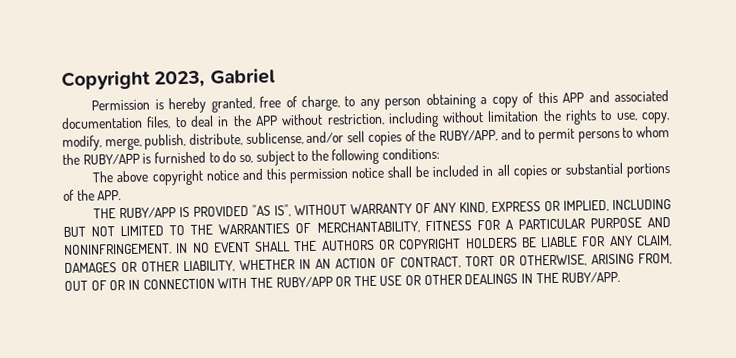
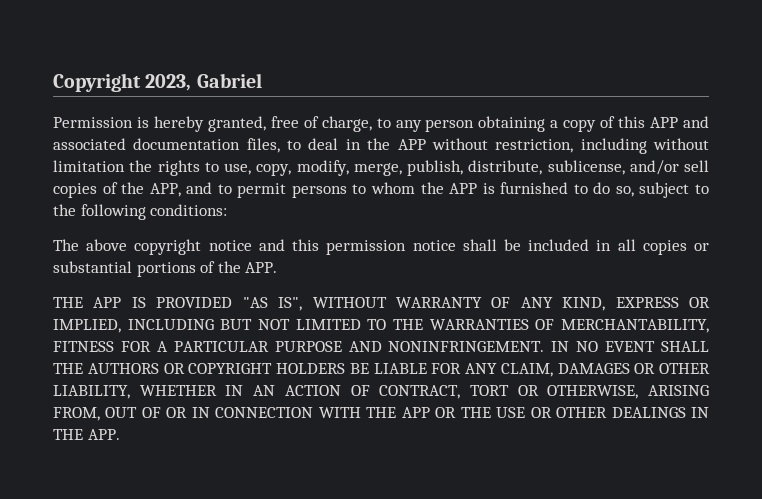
- Permission is hereby granted, free of charge, to any person obtaining a copy of this APP and associated documentation files, to deal in the APP without restriction, including without limitation the rights to use, copy, modify, merge, publish, distribute, sublicense, and/or sell copies of the RUBY/APP, and to permit persons to whom the RUBY/APP is furnished to do so, subject to the following conditions:
+ Permission is hereby granted, free of charge, to any person obtaining a copy of this APP and associated documentation files, to deal in the APP without restriction, including without limitation the rights to use, copy, modify, merge, publish, distribute, sublicense, and/or sell copies of the APP, and to permit persons to whom the APP is furnished to do so, subject to the following conditions:
- THE RUBY/APP IS PROVIDED "AS IS", WITHOUT WARRANTY OF ANY KIND, EXPRESS OR IMPLIED, INCLUDING BUT NOT LIMITED TO THE WARRANTIES OF MERCHANTABILITY, FITNESS FOR A PARTICULAR PURPOSE AND NONINFRINGEMENT.
+ THE APP IS PROVIDED "AS IS", WITHOUT WARRANTY OF ANY KIND, EXPRESS OR IMPLIED, INCLUDING BUT NOT LIMITED TO THE WARRANTIES OF MERCHANTABILITY, FITNESS FOR A PARTICULAR PURPOSE AND NONINFRINGEMENT.
- IN NO EVENT SHALL THE AUTHORS OR COPYRIGHT HOLDERS BE LIABLE FOR ANY CLAIM, DAMAGES OR OTHER LIABILITY, WHETHER IN AN ACTION OF CONTRACT, TORT OR OTHERWISE, ARISING FROM, OUT OF OR IN CONNECTION WITH THE RUBY/APP OR THE USE OR OTHER DEALINGS IN THE RUBY/APP.
+ IN NO EVENT SHALL THE AUTHORS OR COPYRIGHT HOLDERS BE LIABLE FOR ANY CLAIM, DAMAGES OR OTHER LIABILITY, WHETHER IN AN ACTION OF CONTRACT, TORT OR OTHERWISE, ARISING FROM, OUT OF OR IN CONNECTION WITH THE APP OR THE USE OR OTHER DEALINGS IN THE APP.

